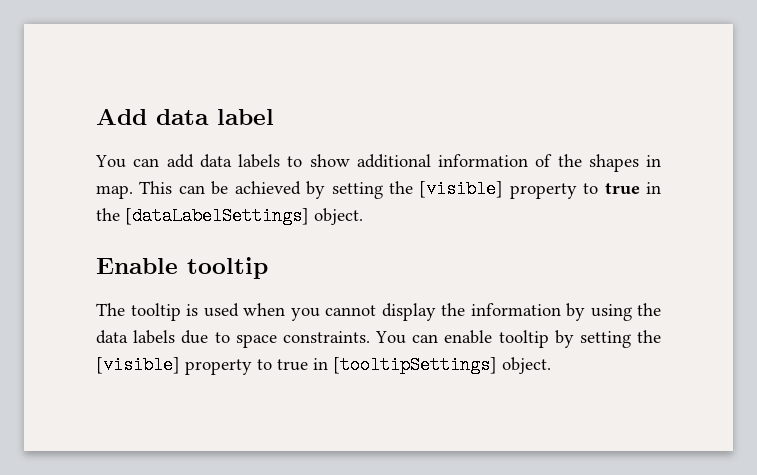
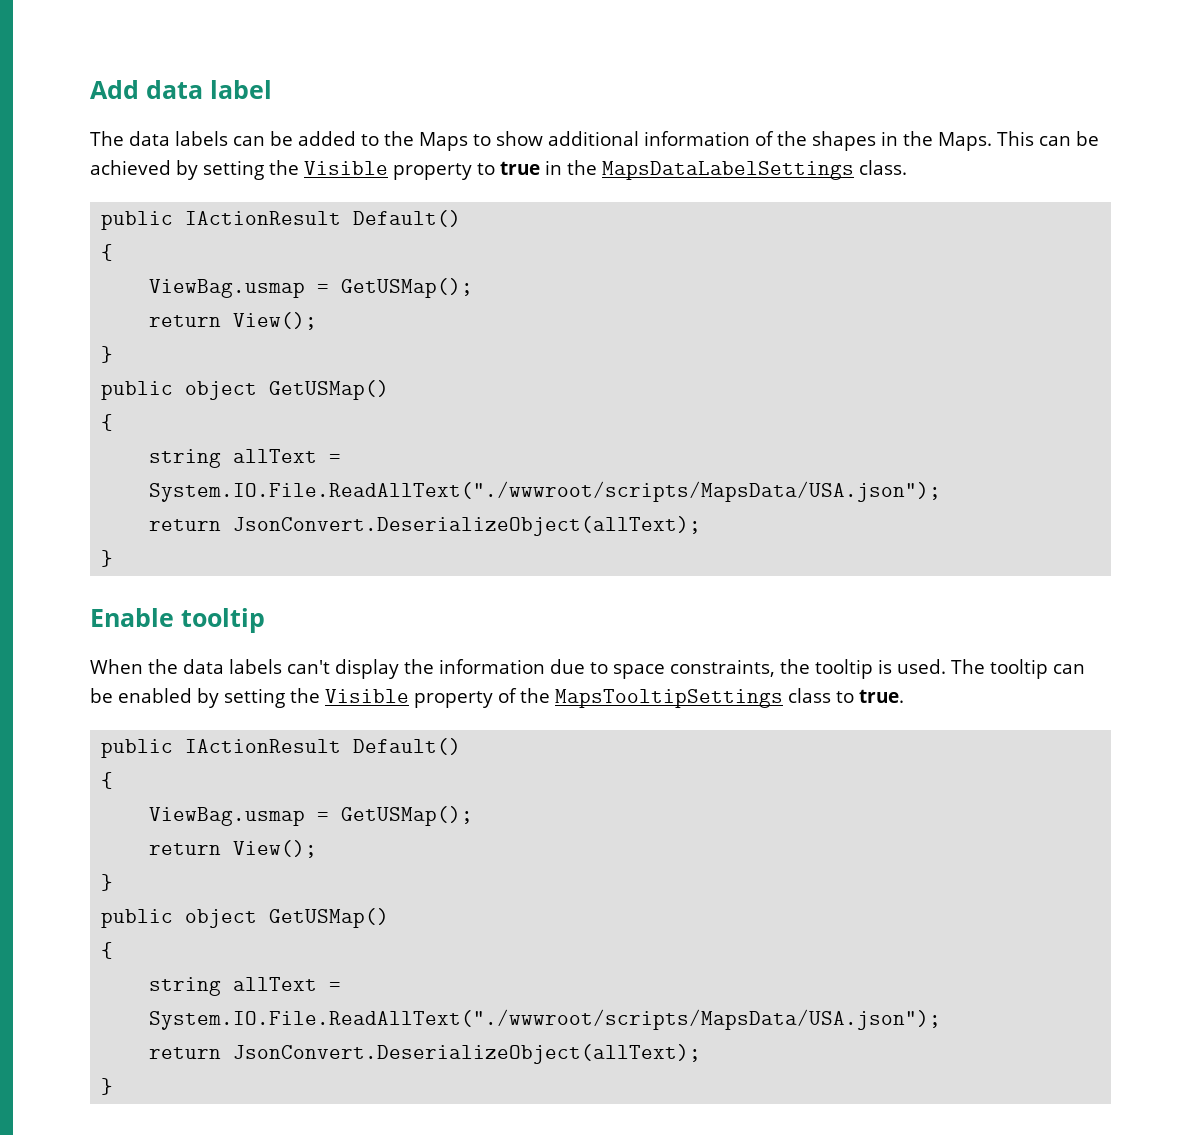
- You can add data labels to show additional information of the shapes in map.
+ The data labels can be added to the Maps to show additional information of the shapes in the Maps.
- This can be achieved by setting the [visible] property to true in the [dataLabelSettings] object.
+ This can be achieved by setting the Visible property to true in the MapsDataLabelSettings class.
+ public IActionResult Default()
+ {
+ ViewBag.usmap = GetUSMap();
+ return View();
+ }
+ public object GetUSMap()
+ {
+ string allText = System.IO.File.ReadAllText("./wwwroot/scripts/MapsData/USA.json");
+ return JsonConvert.DeserializeObject(allText);
+ }
  Enable tooltip
- The tooltip is used when you cannot display the information by using the data labels due to space constraints. You can enable tooltip by setting the [visible] property to true in [tooltipSettings] object.
+ When the data labels can't display the information due to space constraints, the tooltip is used. The tooltip can be enabled by setting the Visible property of the MapsTooltipSettings class to true.
+ public IActionResult Default()
+ {
+ ViewBag.usmap = GetUSMap();
+ return View();
+ }
+ public object GetUSMap()
+ {
+ string allText = System.IO.File.ReadAllText("./wwwroot/scripts/MapsData/USA.json");
+ return JsonConvert.DeserializeObject(allText);
+ }

